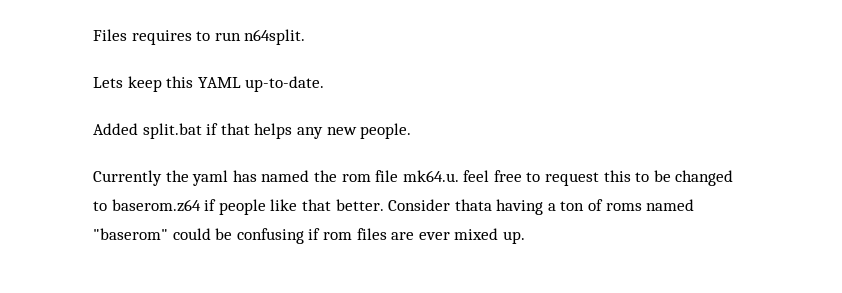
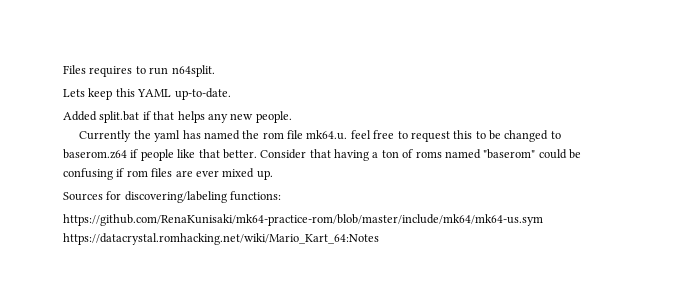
- Consider thata having a ton of roms named "baserom" could be confusing if rom files are ever mixed up.
+ Consider that having a ton of roms named "baserom" could be confusing if rom files are ever mixed up.
+ Sources for discovering/labeling functions:
+ https://github.com/RenaKunisaki/mk64-practice-rom/blob/master/include/mk64/mk64-us.sym https://datacrystal.romhacking.net/wiki/Mario_Kart_64:Notes

